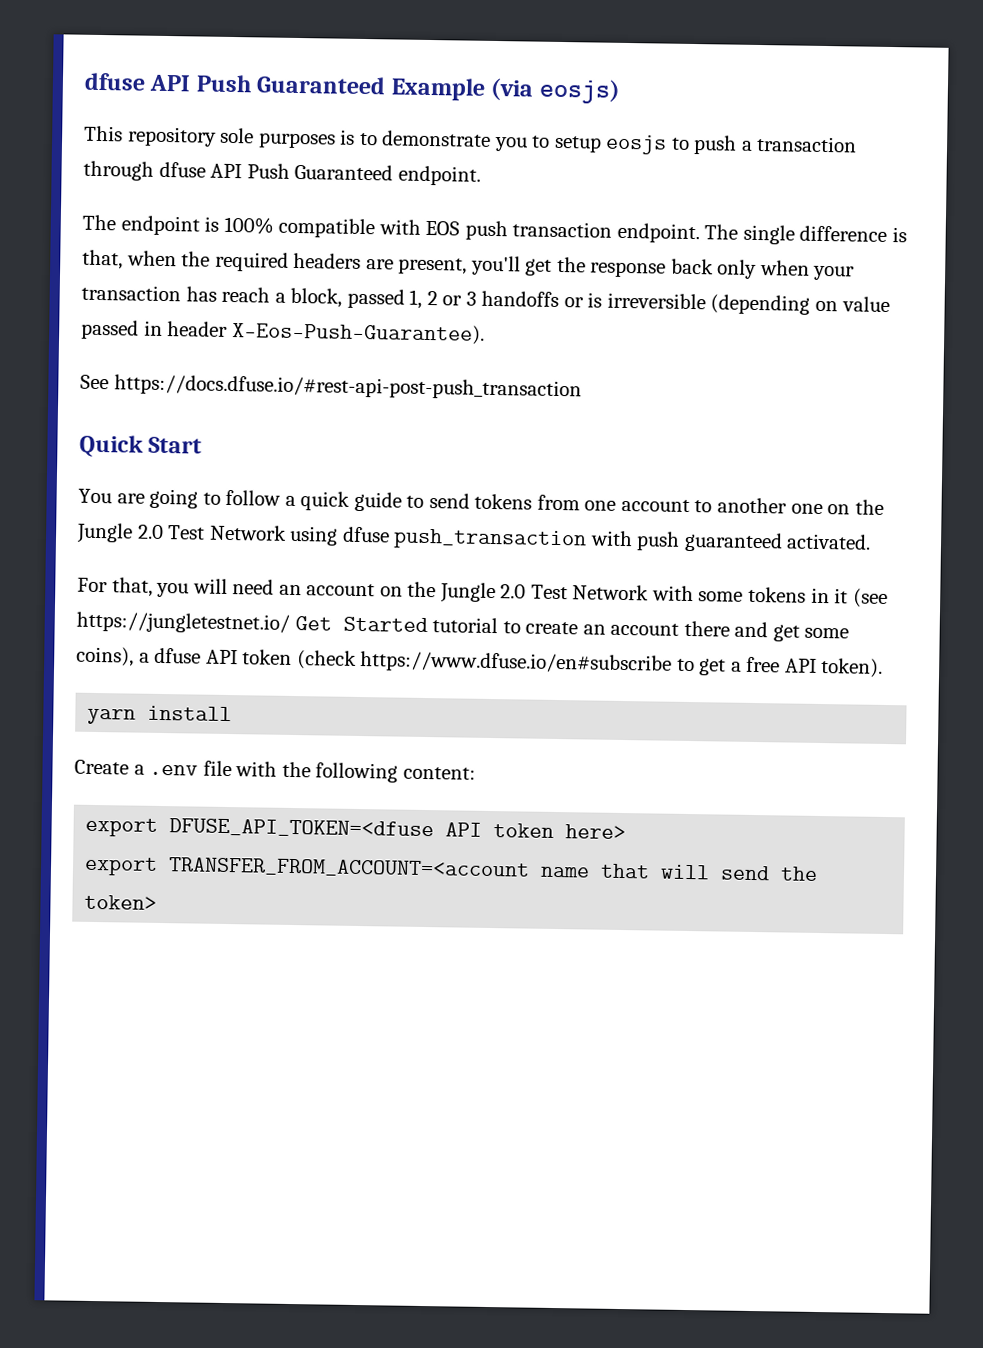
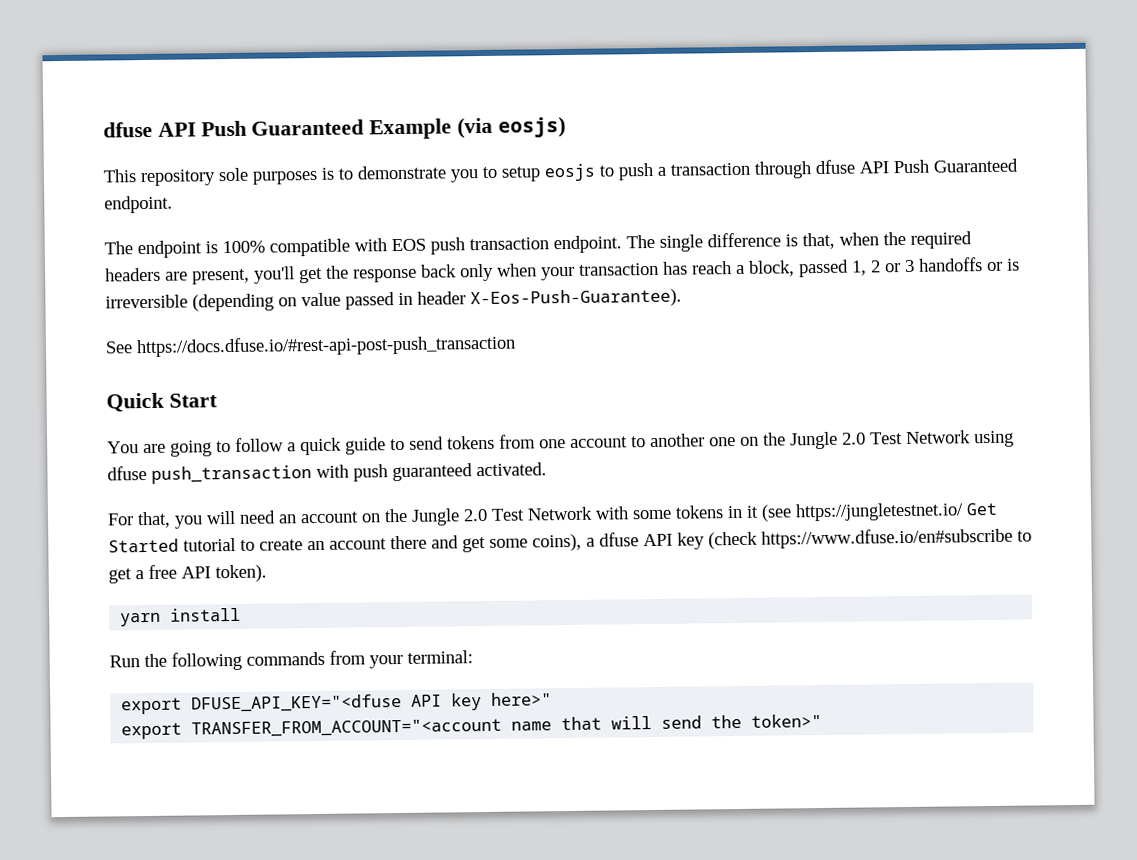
- For that, you will need an account on the Jungle 2.0 Test Network with some tokens in it (see https://jungletestnet.io/ Get Started tutorial to create an account there and get some coins), a dfuse API token (check https://www.dfuse.io/en#subscribe to get a free API token).
+ For that, you will need an account on the Jungle 2.0 Test Network with some tokens in it (see https://jungletestnet.io/ Get Started tutorial to create an account there and get some coins), a dfuse API key (check https://www.dfuse.io/en#subscribe to get a free API token).
- Create a .env file with the following content:
- export DFUSE_API_TOKEN=<dfuse API token here>
- export TRANSFER_FROM_ACCOUNT=<account name that will send the token>
+ Run the following commands from your terminal:
+ export DFUSE_API_KEY="<dfuse API key here>"
+ export TRANSFER_FROM_ACCOUNT="<account name that will send the token>"

